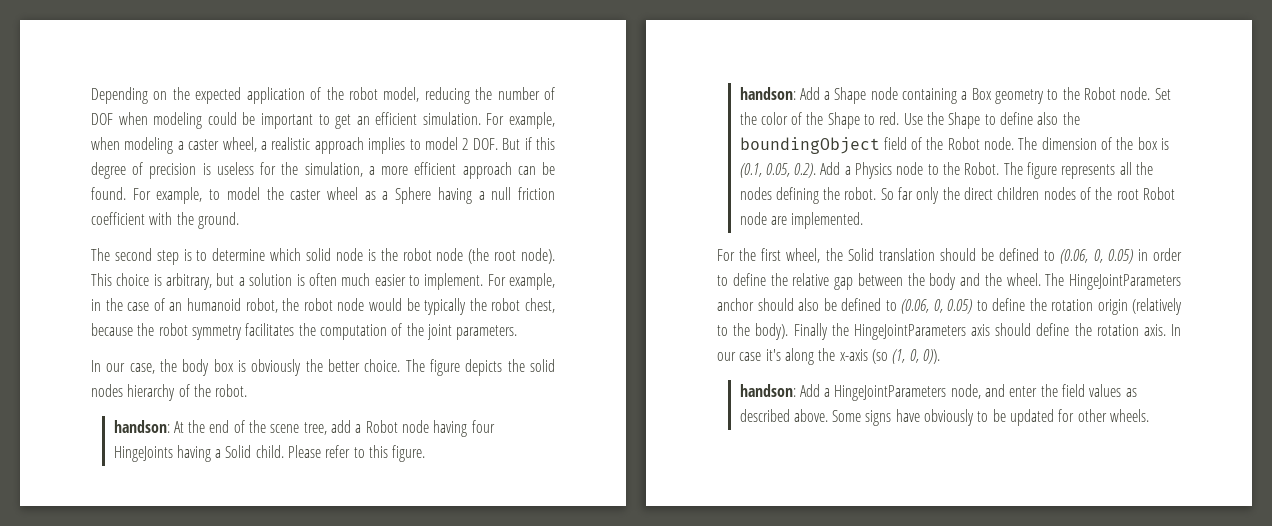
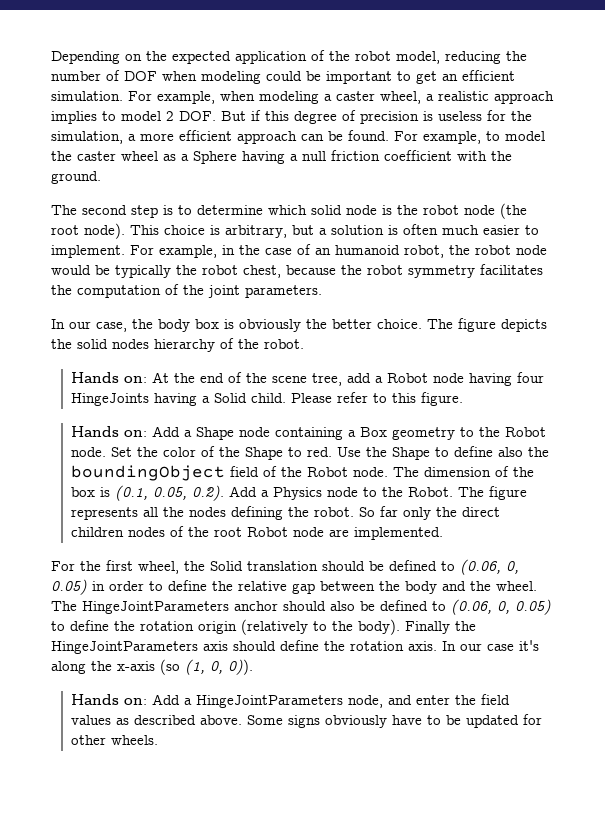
- handson: At the end of the scene tree, add a Robot node having four HingeJoints having a Solid child.
+ Hands on: At the end of the scene tree, add a Robot node having four HingeJoints having a Solid child.
- handson: Add a Shape node containing a Box geometry to the Robot node.
+ Hands on: Add a Shape node containing a Box geometry to the Robot node.
- handson: Add a HingeJointParameters node, and enter the field values as described above.
+ Hands on: Add a HingeJointParameters node, and enter the field values as described above.
- Some signs have obviously to be updated for other wheels.
+ Some signs obviously have to be updated for other wheels.

